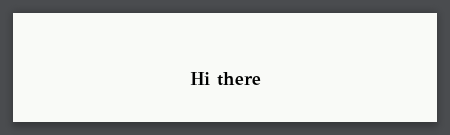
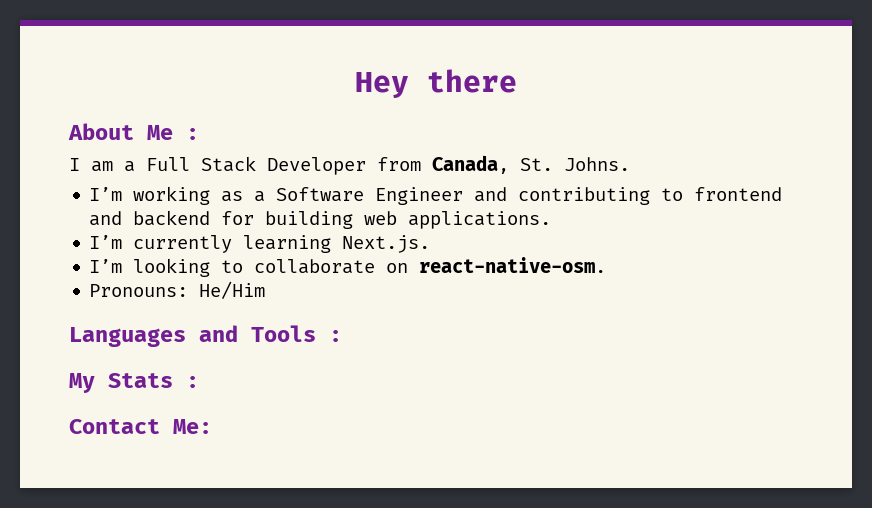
- Hi there
+ Hey there
+ About Me :
+ I am a Full Stack Developer from Canada, St. Johns.
+ I’m working as a Software Engineer and contributing to frontend and backend for building web applications.
+ I’m currently learning Next.js.
+ I’m looking to collaborate on react-native-osm.
+ Pronouns: He/Him
+ Languages and Tools :
+ My Stats :
+ Contact Me:

